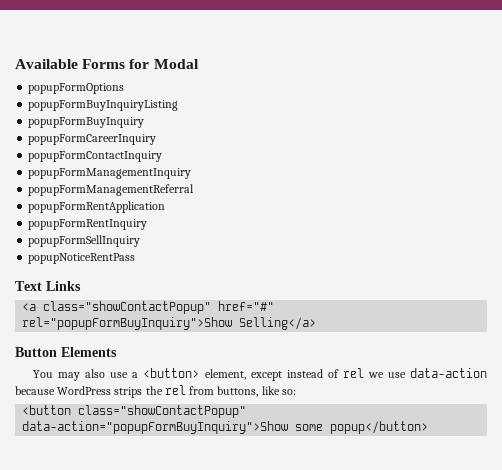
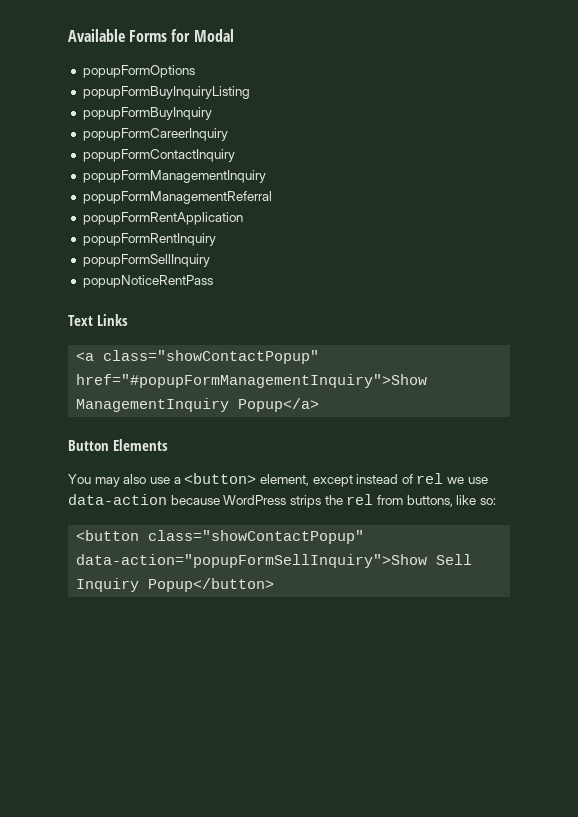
- <a class="showContactPopup" href="#" rel="popupFormBuyInquiry">Show Selling</a>
+ <a class="showContactPopup" href="#popupFormManagementInquiry">Show ManagementInquiry Popup</a>
- <button class="showContactPopup" data-action="popupFormBuyInquiry">Show some popup</button>
+ <button class="showContactPopup" data-action="popupFormSellInquiry">Show Sell Inquiry Popup</button>

